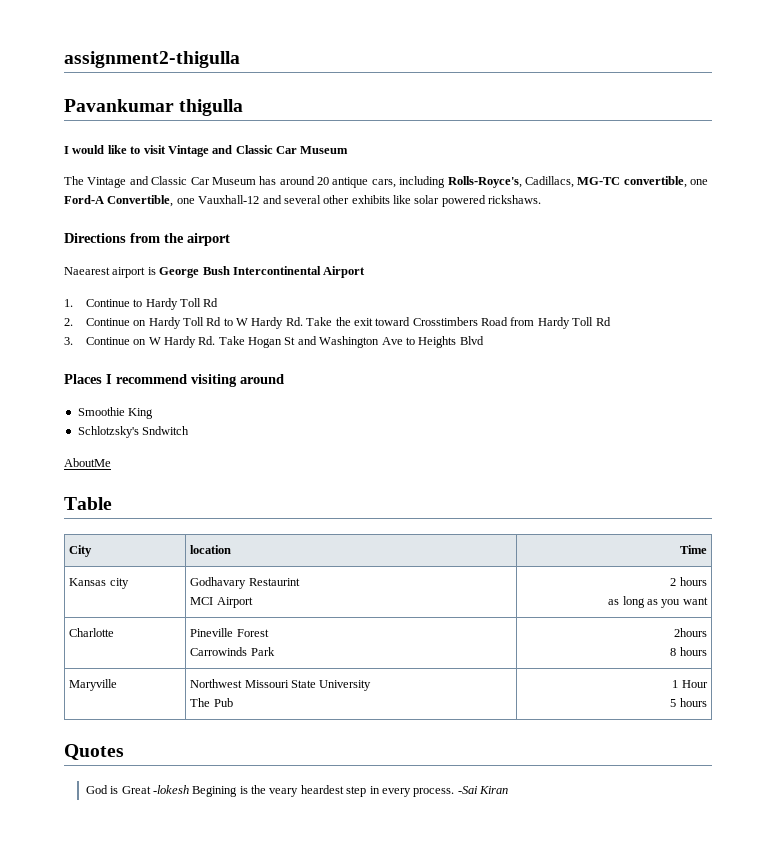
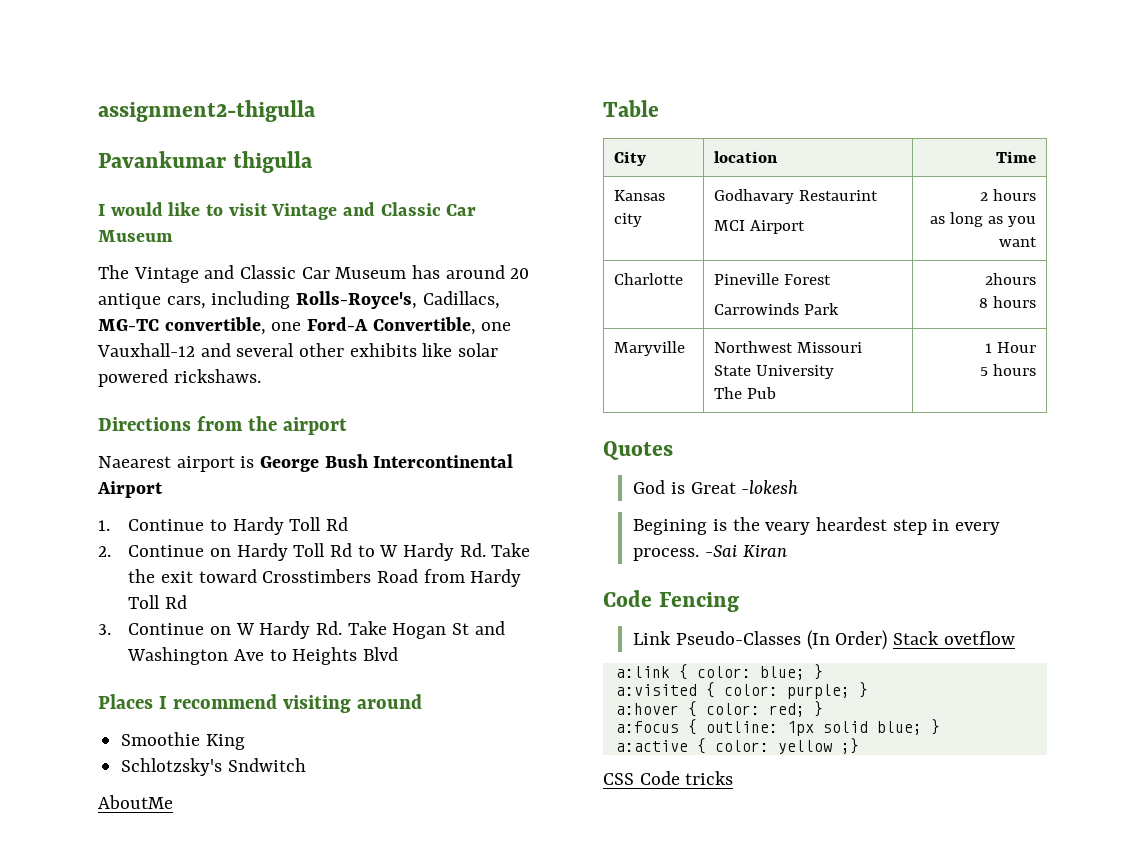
- God is Great -lokesh Begining is the veary heardest step in every process.
+ God is Great -lokesh
+ Begining is the veary heardest step in every process.
+ Code Fencing
+ Link Pseudo-Classes (In Order) Stack ovetflow
+ a:link { color: blue; }
+ a:visited { color: purple; }
+ a:hover { color: red; }
+ a:focus { outline: 1px solid blue; }
+ a:active { color: yellow ;}
+ CSS Code tricks

